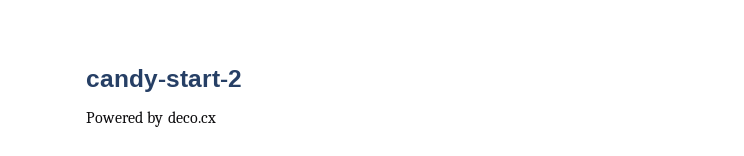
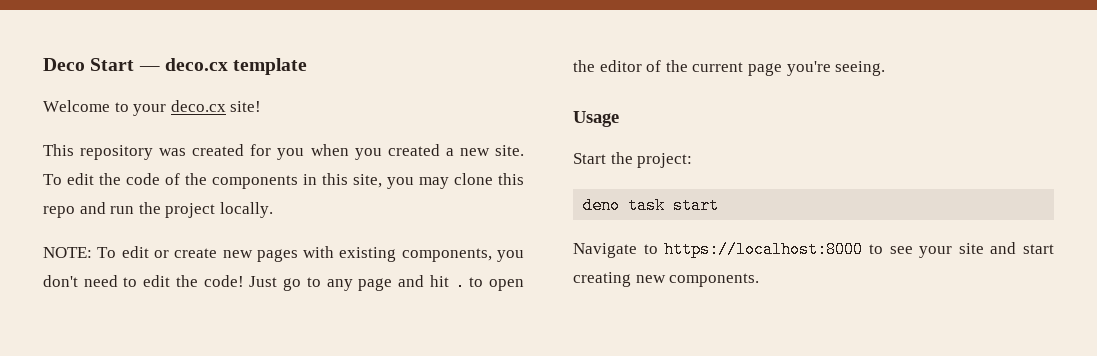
- candy-start-2
- Powered by deco.cx
+ Deco Start — deco.cx template
+ Welcome to your deco.cx site!
+ This repository was created for you when you created a new site. To edit the code of the components in this site, you may clone this repo and run the project locally.
+ NOTE: To edit or create new pages with existing components, you don't need to edit the code! Just go to any page and hit . to open the editor of the current page you're seeing.
+ Usage
+ Start the project:
+ deno task start
+ Navigate to https://localhost:8000 to see your site and start creating new components.

